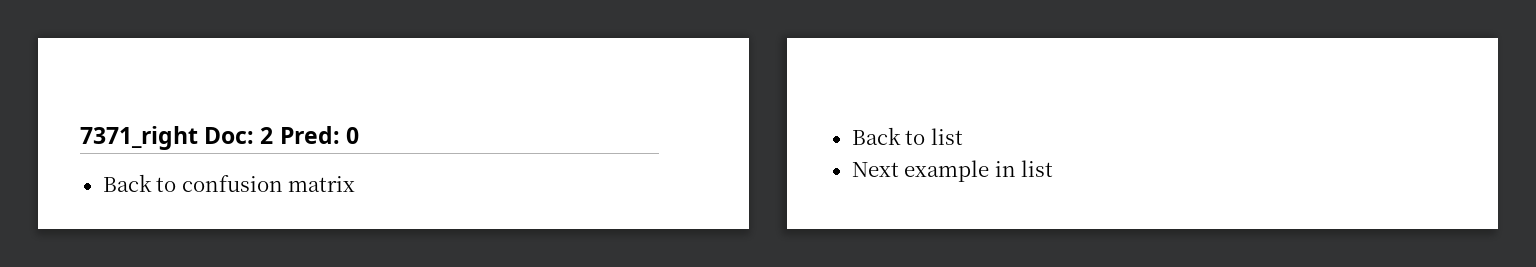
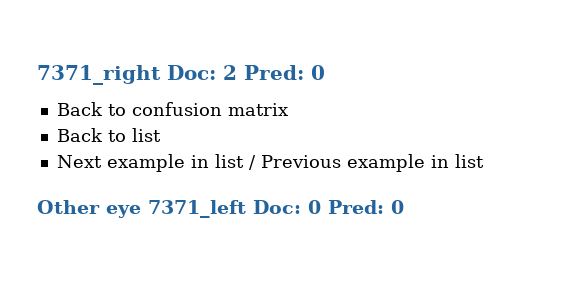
- Next example in list
+ Next example in list / Previous example in list
+ Other eye 7371_left Doc: 0 Pred: 0

